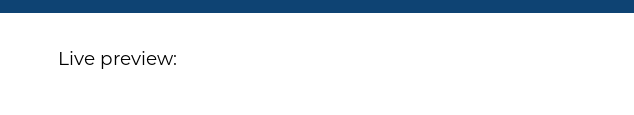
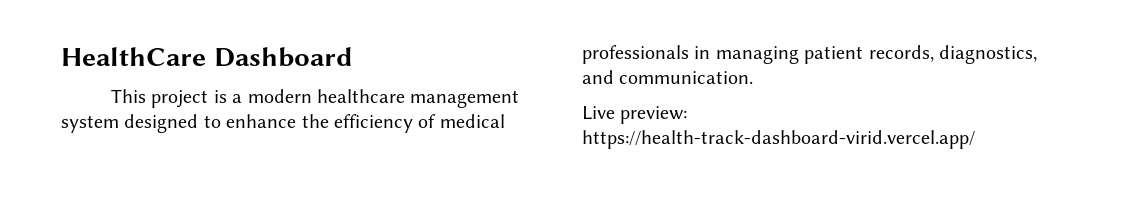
+ HealthCare Dashboard
+ This project is a modern healthcare management system designed to enhance the efficiency of medical professionals in managing patient records, diagnostics, and communication.
- Live preview:
+ Live preview: https://health-track-dashboard-virid.vercel.app/

